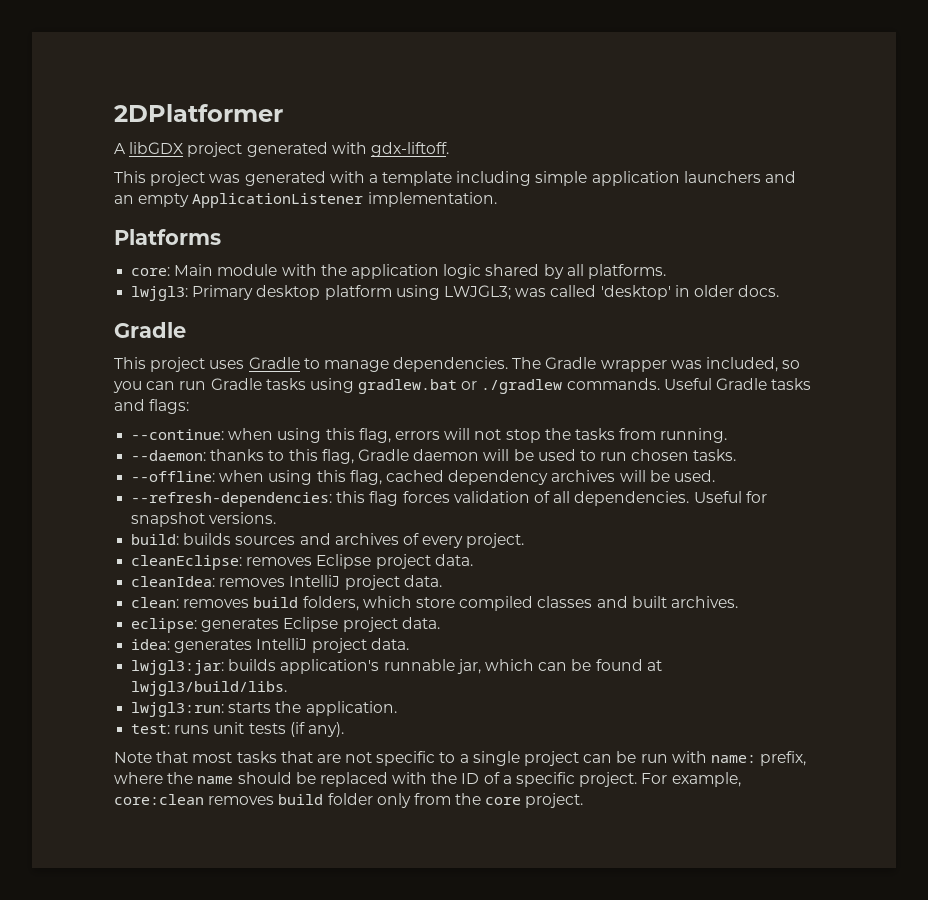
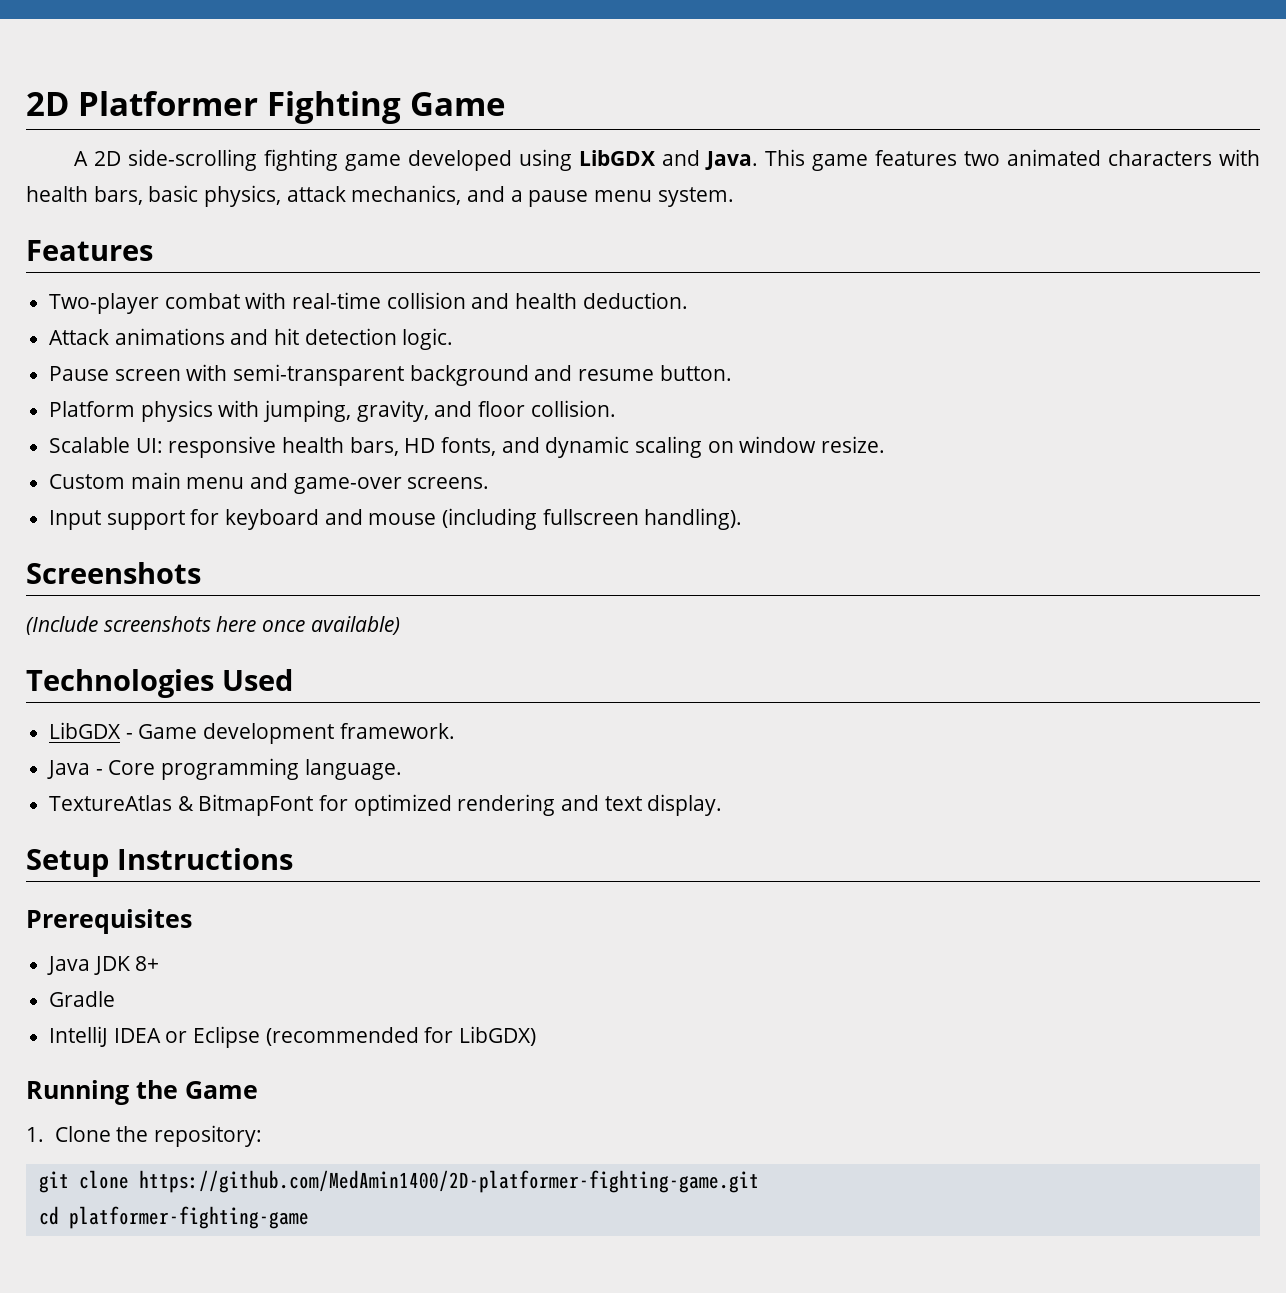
- 2DPlatformer
- A libGDX project generated with gdx-liftoff.
- This project was generated with a template including simple application launchers and an empty ApplicationListener implementation.
- Platforms
- core: Main module with the application logic shared by all platforms.
- lwjgl3: Primary desktop platform using LWJGL3; was called 'desktop' in older docs.
+ 2D Platformer Fighting Game
+ A 2D side-scrolling fighting game developed using LibGDX and Java. This game features two animated characters with health bars, basic physics, attack mechanics, and a pause menu system.
+ Features
+ Two-player combat with real-time collision and health deduction.
+ Attack animations and hit detection logic.
+ Pause screen with semi-transparent background and resume button.
+ Platform physics with jumping, gravity, and floor collision.
+ Scalable UI: responsive health bars, HD fonts, and dynamic scaling on window resize.
+ Custom main menu and game-over screens.
+ Input support for keyboard and mouse (including fullscreen handling).
+ Screenshots
+ (Include screenshots here once available)
+ Technologies Used
+ LibGDX - Game development framework.
+ Java - Core programming language.
+ TextureAtlas & BitmapFont for optimized rendering and text display.
+ Setup Instructions
+ Prerequisites
+ Java JDK 8+
  Gradle
- This project uses Gradle to manage dependencies. The Gradle wrapper was included, so you can run Gradle tasks using gradlew.bat or ./gradlew commands. Useful Gradle tasks and flags:
- --continue: when using this flag, errors will not stop the tasks from running.
- --daemon: thanks to this flag, Gradle daemon will be used to run chosen tasks.
- --offline: when using this flag, cached dependency archives will be used.
- --refresh-dependencies: this flag forces validation of all dependencies. Useful for snapshot versions.
- build: builds sources and archives of every project.
- cleanEclipse: removes Eclipse project data.
- cleanIdea: removes IntelliJ project data.
- clean: removes build folders, which store compiled classes and built archives.
- eclipse: generates Eclipse project data.
- idea: generates IntelliJ project data.
- lwjgl3:jar: builds application's runnable jar, which can be found at lwjgl3/build/libs.
- lwjgl3:run: starts the application.
- test: runs unit tests (if any).
- Note that most tasks that are not specific to a single project can be run with name: prefix, where the name should be replaced with the ID of a specific project. For example, core:clean removes build folder only from the core project.
+ IntelliJ IDEA or Eclipse (recommended for LibGDX)
+ Running the Game
+ 1. Clone the repository:
+ git clone https://github.com/MedAmin1400/2D-platformer-fighting-game.git
+ cd platformer-fighting-game

